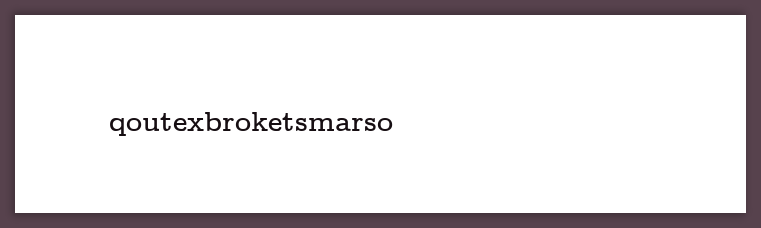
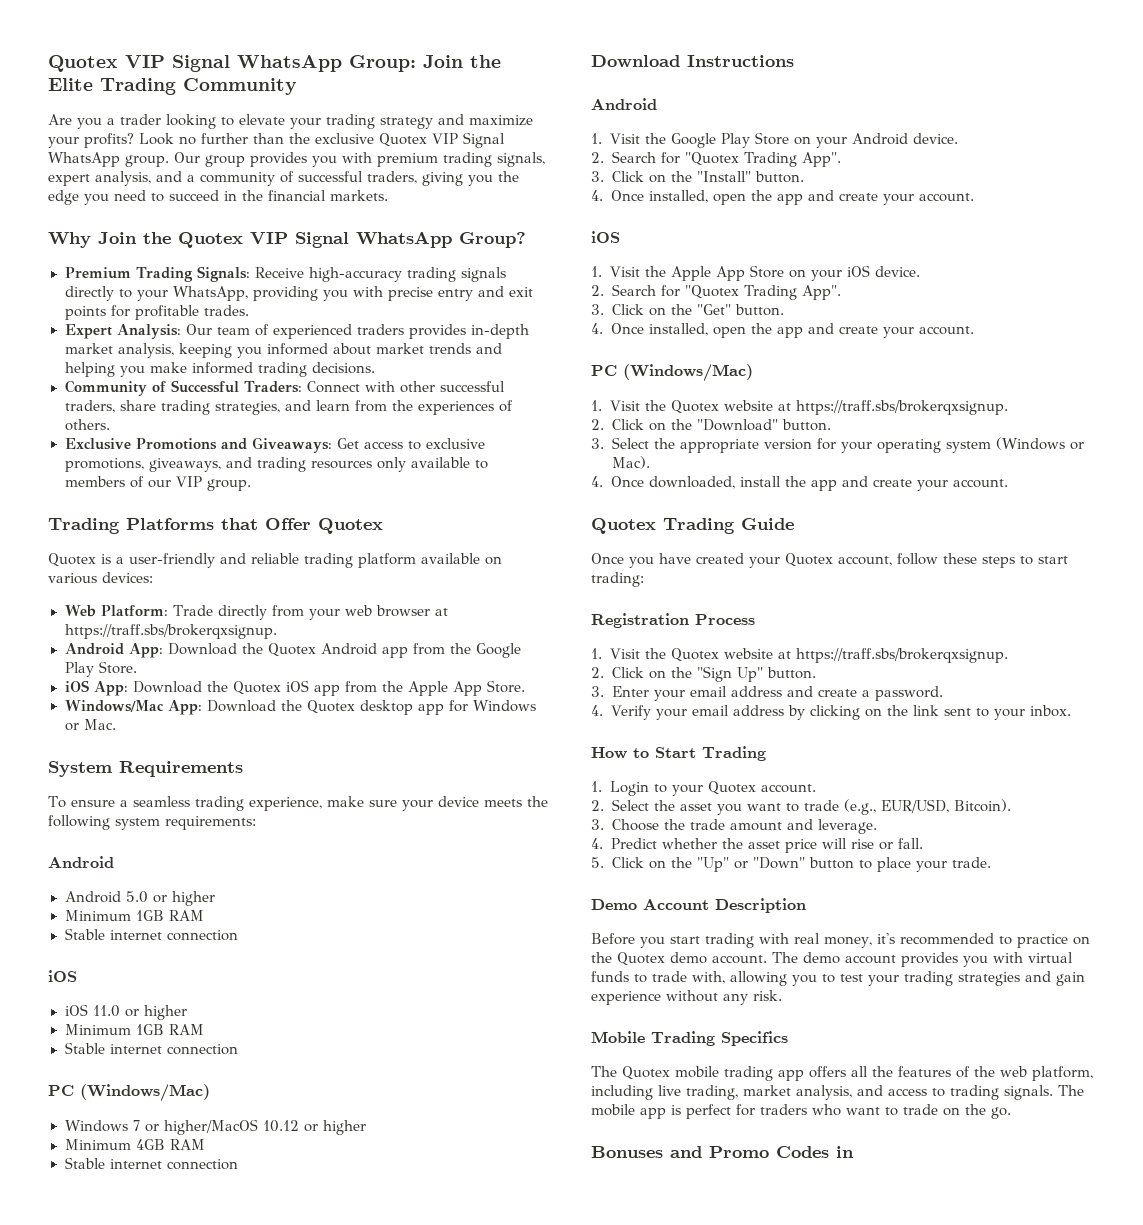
- qoutexbroketsmarso
+ Quotex VIP Signal WhatsApp Group: Join the Elite Trading Community
+ Are you a trader looking to elevate your trading strategy and maximize your profits? Look no further than the exclusive Quotex VIP Signal WhatsApp group. Our group provides you with premium trading signals, expert analysis, and a community of successful traders, giving you the edge you need to succeed in the financial markets.
+ Why Join the Quotex VIP Signal WhatsApp Group?
+ Premium Trading Signals: Receive high-accuracy trading signals directly to your WhatsApp, providing you with precise entry and exit points for profitable trades.
+ Expert Analysis: Our team of experienced traders provides in-depth market analysis, keeping you informed about market trends and helping you make informed trading decisions.
+ Community of Successful Traders: Connect with other successful traders, share trading strategies, and learn from the experiences of others.
+ Exclusive Promotions and Giveaways: Get access to exclusive promotions, giveaways, and trading resources only available to members of our VIP group.
+ Trading Platforms that Offer Quotex
+ Quotex is a user-friendly and reliable trading platform available on various devices:
+ Web Platform: Trade directly from your web browser at https://traff.sbs/brokerqxsignup.
+ Android App: Download the Quotex Android app from the Google Play Store.
+ iOS App: Download the Quotex iOS app from the Apple App Store.
+ Windows/Mac App: Download the Quotex desktop app for Windows or Mac.
+ System Requirements
+ To ensure a seamless trading experience, make sure your device meets the following system requirements:
+ Android
+ Android 5.0 or higher
+ Minimum 1GB RAM
+ Stable internet connection
+ iOS
+ iOS 11.0 or higher
+ Minimum 1GB RAM
+ Stable internet connection
+ PC (Windows/Mac)
+ Windows 7 or higher/MacOS 10.12 or higher
+ Minimum 4GB RAM
+ Stable internet connection
+ Download Instructions
+ Android
+ 1. Visit the Google Play Store on your Android device.
+ 2. Search for "Quotex Trading App".
+ 3. Click on the "Install" button.
+ 4. Once installed, open the app and create your account.
+ iOS
+ 1. Visit the Apple App Store on your iOS device.
+ 2. Search for "Quotex Trading App".
+ 3. Click on the "Get" button.
+ 4. Once installed, open the app and create your account.
+ PC (Windows/Mac)
+ 1. Visit the Quotex website at https://traff.sbs/brokerqxsignup.
+ 2. Click on the "Download" button.
+ 3. Select the appropriate version for your operating system (Windows or Mac).
+ 4. Once downloaded, install the app and create your account.
+ Quotex Trading Guide
+ Once you have created your Quotex account, follow these steps to start trading:
+ Registration Process
+ 1. Visit the Quotex website at https://traff.sbs/brokerqxsignup.
+ 2. Click on the "Sign Up" button.
+ 3. Enter your email address and create a password.
+ 4. Verify your email address by clicking on the link sent to your inbox.
+ How to Start Trading
+ 1. Login to your Quotex account.
+ 2. Select the asset you want to trade (e.g., EUR/USD, Bitcoin).
+ 3. Choose the trade amount and leverage.
+ 4. Predict whether the asset price will rise or fall.
+ 5. Click on the "Up" or "Down" button to place your trade.
+ Demo Account Description
+ Before you start trading with real money, it's recommended to practice on the Quotex demo account. The demo account provides you with virtual funds to trade with, allowing you to test your trading strategies and gain experience without any risk.
+ Mobile Trading Specifics
+ The Quotex mobile trading app offers all the features of the web platform, including live trading, market analysis, and access to trading signals. The mobile app is perfect for traders who want to trade on the go.
+ Bonuses and Promo Codes in

